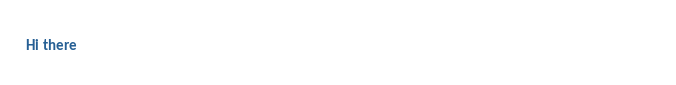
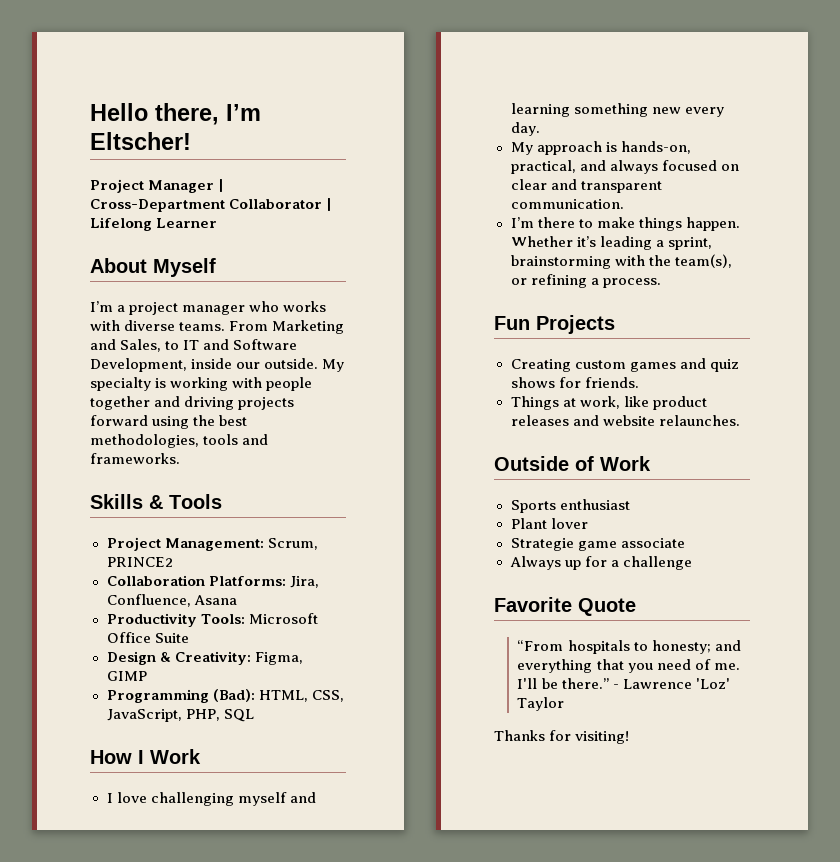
- Hi there
+ Hello there, I’m Eltscher!
+ Project Manager | Cross-Department Collaborator | Lifelong Learner
+ About Myself
+ I’m a project manager who works with diverse teams. From Marketing and Sales, to IT and Software Development, inside our outside. My specialty is working with people together and driving projects forward using the best methodologies, tools and frameworks.
+ Skills & Tools
+ Project Management: Scrum, PRINCE2
+ Collaboration Platforms: Jira, Confluence, Asana
+ Productivity Tools: Microsoft Office Suite
+ Design & Creativity: Figma, GIMP
+ Programming (Bad): HTML, CSS, JavaScript, PHP, SQL
+ How I Work
+ I love challenging myself and learning something new every day.
+ My approach is hands-on, practical, and always focused on clear and transparent communication.
+ I’m there to make things happen. Whether it’s leading a sprint, brainstorming with the team(s), or refining a process.
+ Fun Projects
+ Creating custom games and quiz shows for friends.
+ Things at work, like product releases and website relaunches.
+ Outside of Work
+ Sports enthusiast
+ Plant lover
+ Strategie game associate
+ Always up for a challenge
+ Favorite Quote
+ “From hospitals to honesty; and everything that you need of me. I'll be there.” - Lawrence 'Loz' Taylor
+ Thanks for visiting!

